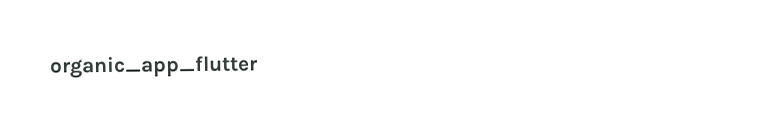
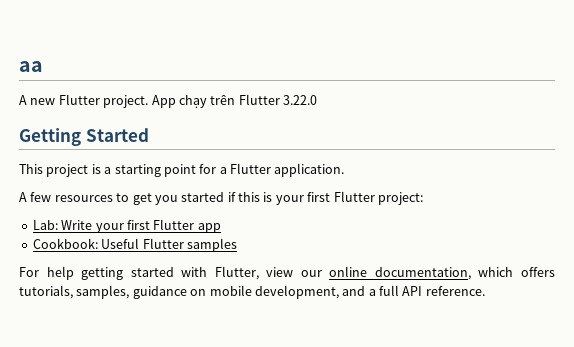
- organic_app_flutter
+ aa
+ A new Flutter project. App chạy trên Flutter 3.22.0
+ Getting Started
+ This project is a starting point for a Flutter application.
+ A few resources to get you started if this is your first Flutter project:
+ Lab: Write your first Flutter app
+ Cookbook: Useful Flutter samples
+ For help getting started with Flutter, view our online documentation, which offers tutorials, samples, guidance on mobile development, and a full API reference.

